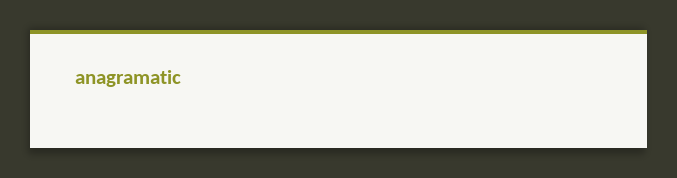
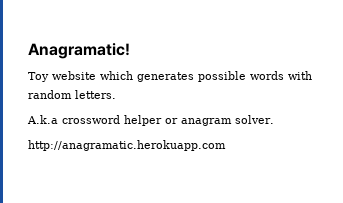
- anagramatic
+ Anagramatic!
+ Toy website which generates possible words with random letters.
+ A.k.a crossword helper or anagram solver.
+ http://anagramatic.herokuapp.com

